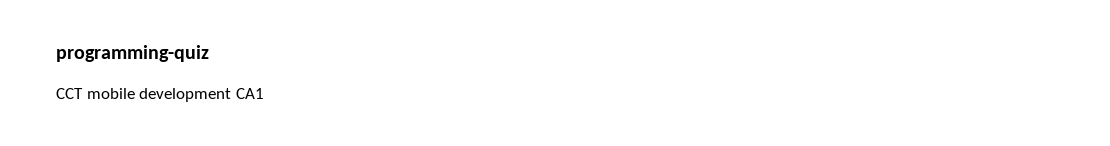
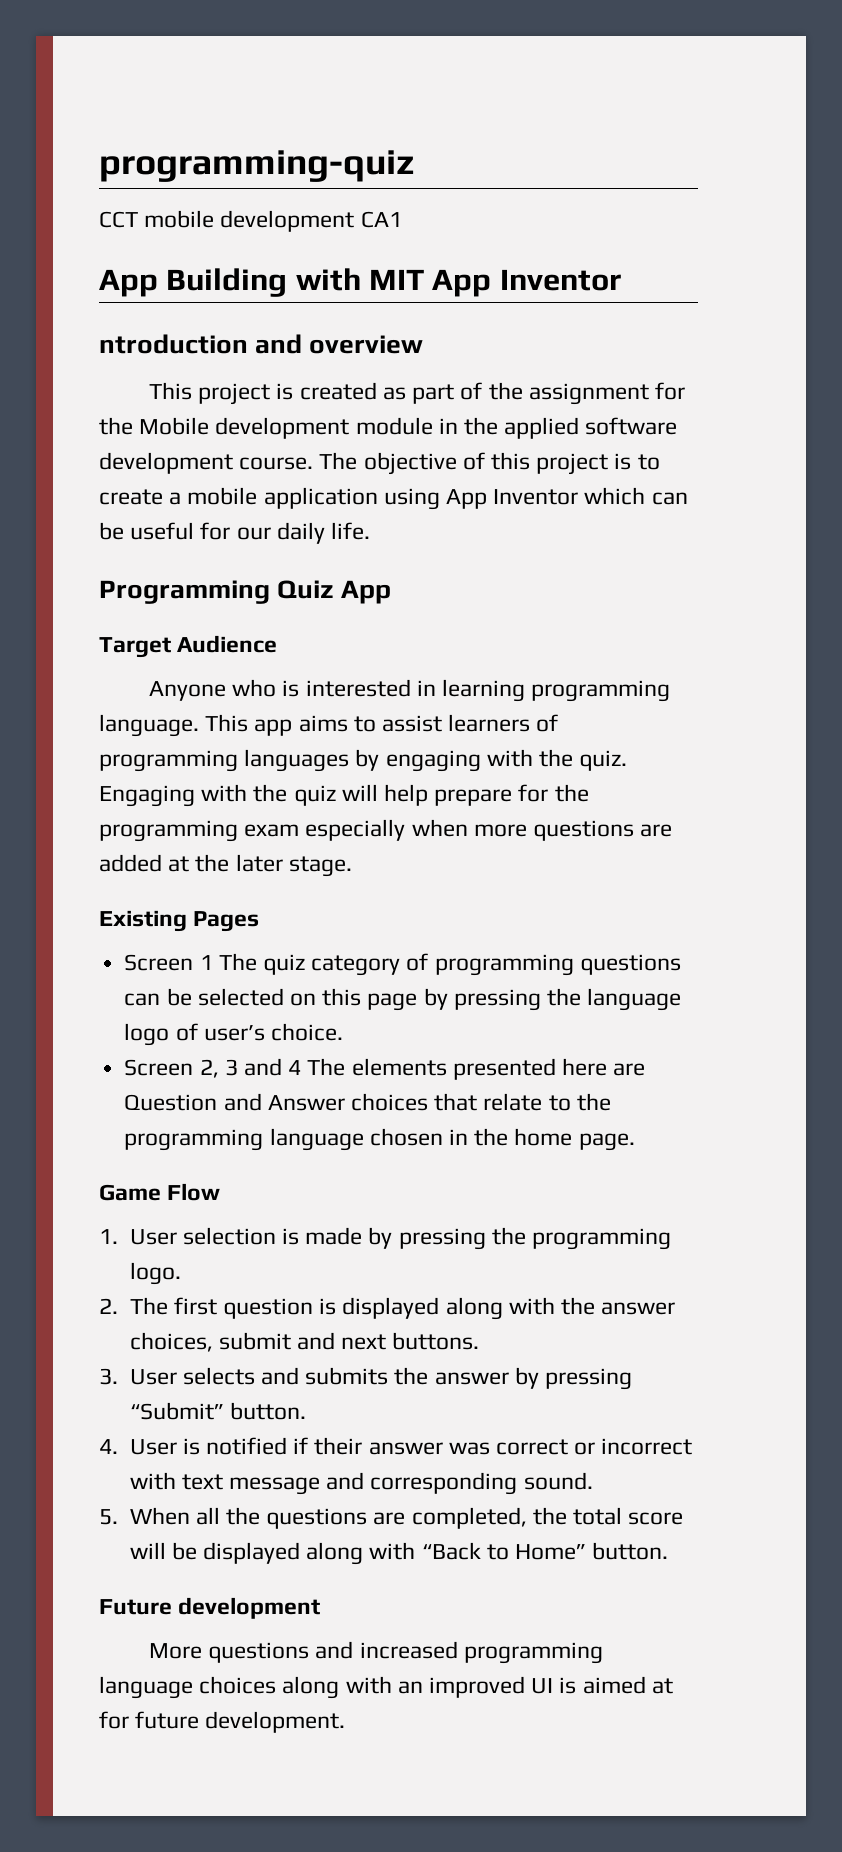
+ App Building with MIT App Inventor
+ ntroduction and overview
+ This project is created as part of the assignment for the Mobile development module in the applied software development course. The objective of this project is to create a mobile application using App Inventor which can be useful for our daily life.
+ Programming Quiz App
+ Target Audience
+ Anyone who is interested in learning programming language. This app aims to assist learners of programming languages by engaging with the quiz. Engaging with the quiz will help prepare for the programming exam especially when more questions are added at the later stage.
+ Existing Pages
+ Screen 1 The quiz category of programming questions can be selected on this page by pressing the language logo of user’s choice.
+ Screen 2, 3 and 4 The elements presented here are Question and Answer choices that relate to the programming language chosen in the home page.
+ Game Flow
+ 1. User selection is made by pressing the programming logo.
+ 2. The first question is displayed along with the answer choices, submit and next buttons.
+ 3. User selects and submits the answer by pressing “Submit” button.
+ 4. User is notified if their answer was correct or incorrect with text message and corresponding sound.
+ 5. When all the questions are completed, the total score will be displayed along with “Back to Home” button.
+ Future development
+ More questions and increased programming language choices along with an improved UI is aimed at for future development.

